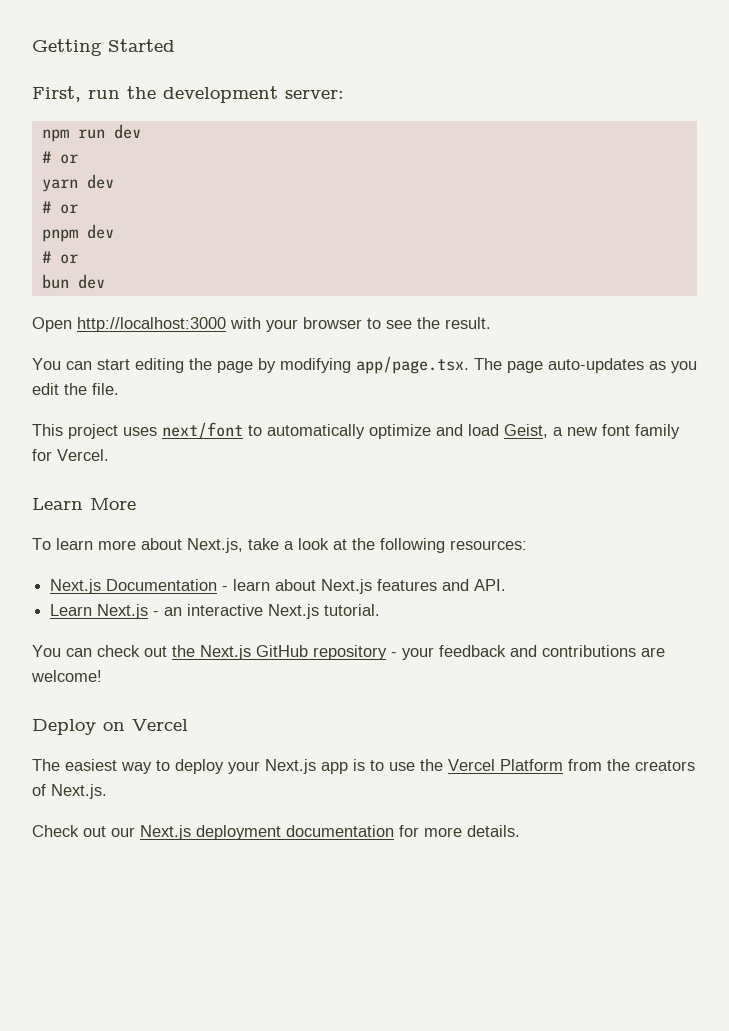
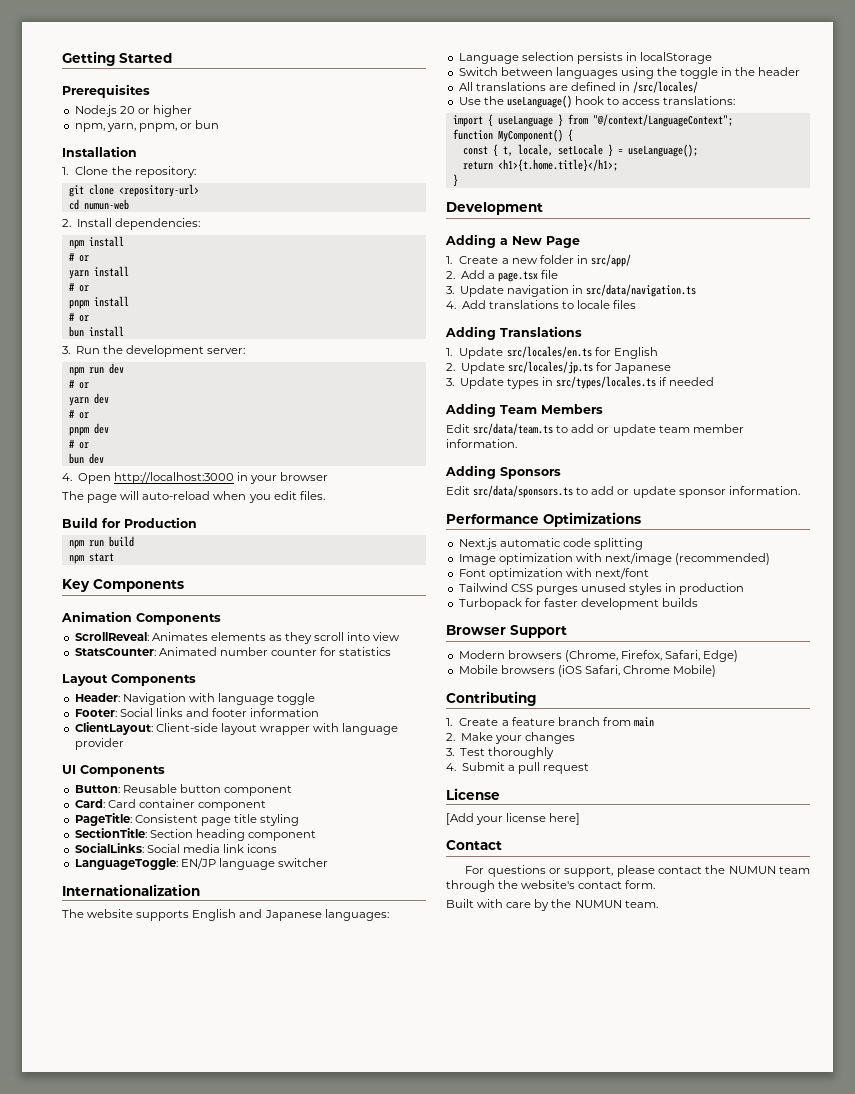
- First, run the development server:
+ Prerequisites
+ Node.js 20 or higher
+ npm, yarn, pnpm, or bun
+ Installation
+ 1. Clone the repository:
+ git clone <repository-url>
+ cd numun-web
+ 2. Install dependencies:
+ npm install
+ # or
+ yarn install
+ # or
+ pnpm install
+ # or
+ bun install
+ 3. Run the development server:
- Open http://localhost:3000 with your browser to see the result.
- You can start editing the page by modifying app/page.tsx. The page auto-updates as you edit the file.
- This project uses next/font to automatically optimize and load Geist, a new font family for Vercel.
- Learn More
- To learn more about Next.js, take a look at the following resources:
- Next.js Documentation - learn about Next.js features and API.
- Learn Next.js - an interactive Next.js tutorial.
- You can check out the Next.js GitHub repository - your feedback and contributions are welcome!
- Deploy on Vercel
- The easiest way to deploy your Next.js app is to use the Vercel Platform from the creators of Next.js.
- Check out our Next.js deployment documentation for more details.
+ 4. Open http://localhost:3000 in your browser
+ The page will auto-reload when you edit files.
+ Build for Production
+ npm run build
+ npm start
+ Key Components
+ Animation Components
+ ScrollReveal: Animates elements as they scroll into view
+ StatsCounter: Animated number counter for statistics
+ Layout Components
+ Header: Navigation with language toggle
+ Footer: Social links and footer information
+ ClientLayout: Client-side layout wrapper with language provider
+ UI Components
+ Button: Reusable button component
+ Card: Card container component
+ PageTitle: Consistent page title styling
+ SectionTitle: Section heading component
+ SocialLinks: Social media link icons
+ LanguageToggle: EN/JP language switcher
+ Internationalization
+ The website supports English and Japanese languages:
+ Language selection persists in localStorage
+ Switch between languages using the toggle in the header
+ All translations are defined in /src/locales/
+ Use the useLanguage() hook to access translations:
+ import { useLanguage } from "@/context/LanguageContext";
+ function MyComponent() {
+ const { t, locale, setLocale } = useLanguage();
+ return <h1>{t.home.title}</h1>;
+ }
+ Development
+ Adding a New Page
+ 1. Create a new folder in src/app/
+ 2. Add a page.tsx file
+ 3. Update navigation in src/data/navigation.ts
+ 4. Add translations to locale files
+ Adding Translations
+ 1. Update src/locales/en.ts for English
+ 2. Update src/locales/jp.ts for Japanese
+ 3. Update types in src/types/locales.ts if needed
+ Adding Team Members
+ Edit src/data/team.ts to add or update team member information.
+ Adding Sponsors
+ Edit src/data/sponsors.ts to add or update sponsor information.
+ Performance Optimizations
+ Next.js automatic code splitting
+ Image optimization with next/image (recommended)
+ Font optimization with next/font
+ Tailwind CSS purges unused styles in production
+ Turbopack for faster development builds
+ Browser Support
+ Modern browsers (Chrome, Firefox, Safari, Edge)
+ Mobile browsers (iOS Safari, Chrome Mobile)
+ Contributing
+ 1. Create a feature branch from main
+ 2. Make your changes
+ 3. Test thoroughly
+ 4. Submit a pull request
+ License
+ [Add your license here]
+ Contact
+ For questions or support, please contact the NUMUN team through the website's contact form.
+ Built with care by the NUMUN team.

